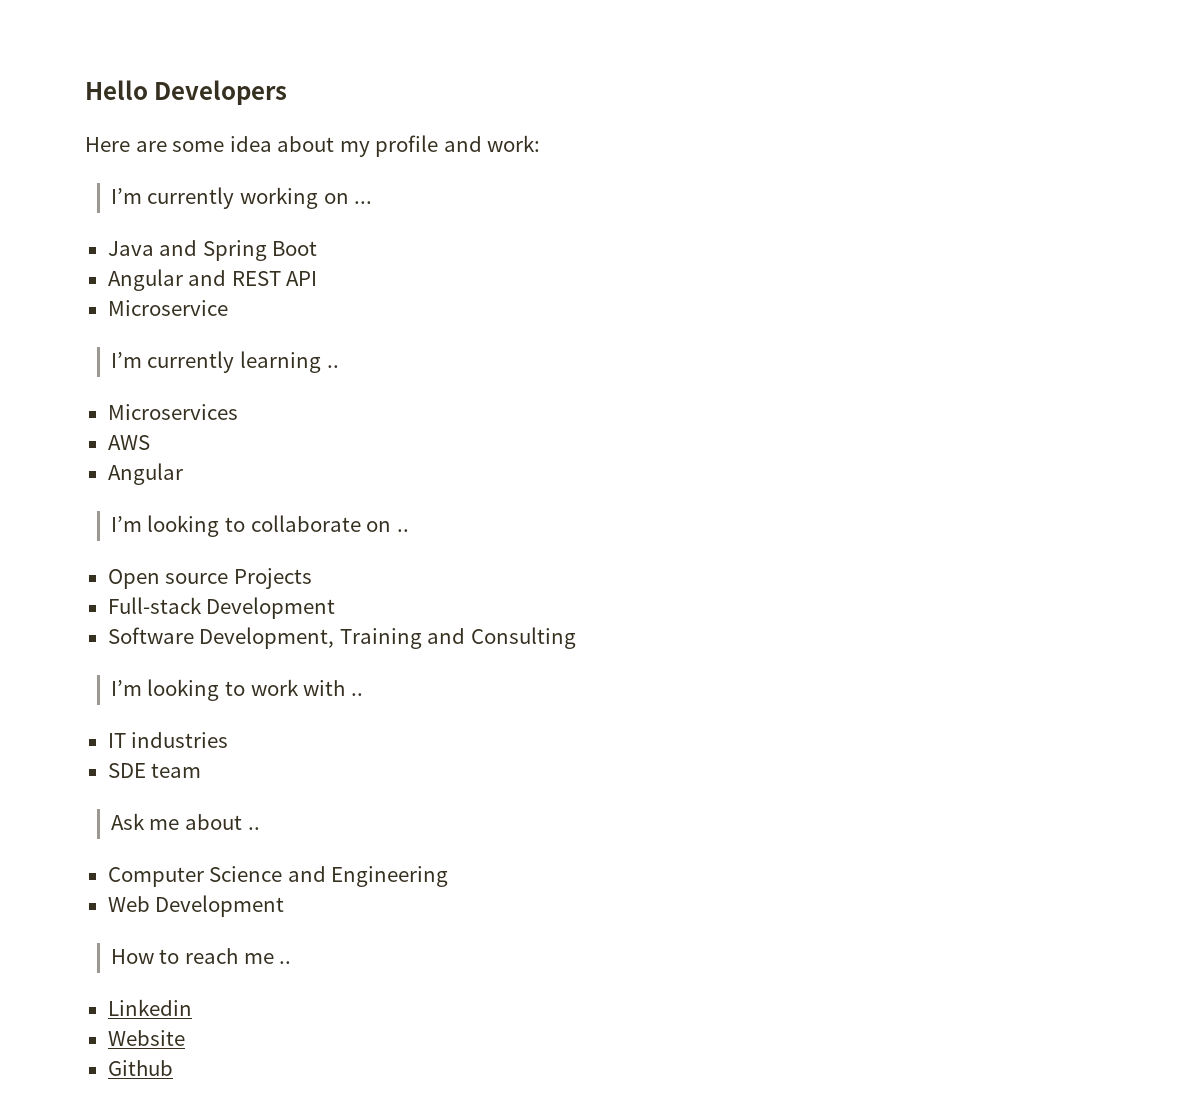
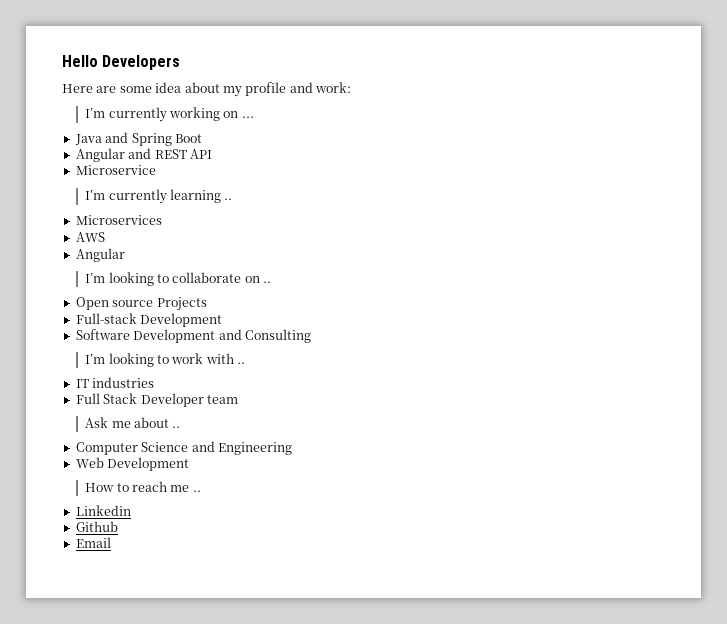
- Software Development, Training and Consulting
+ Software Development and Consulting
- SDE team
+ Full Stack Developer team
- Website
  Github
+ Email

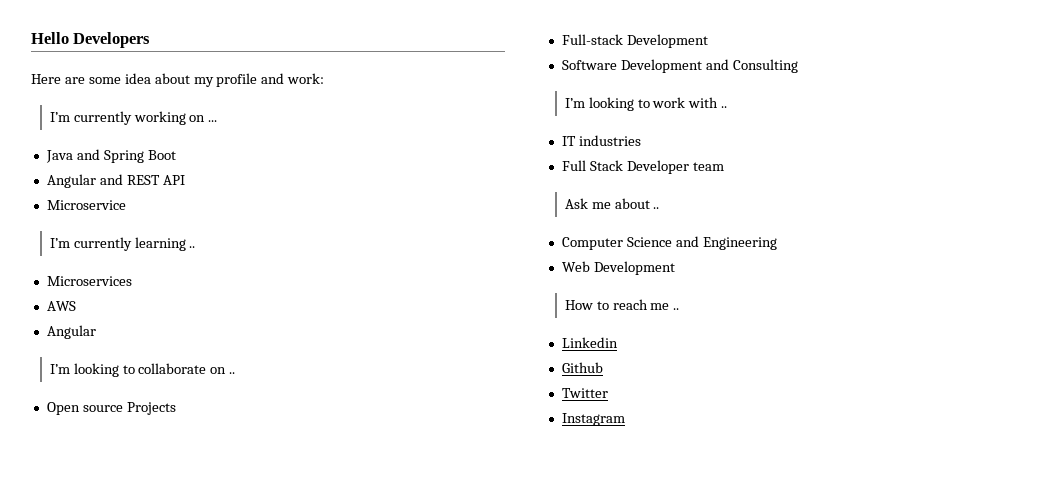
- Email
+ Twitter
+ Instagram

